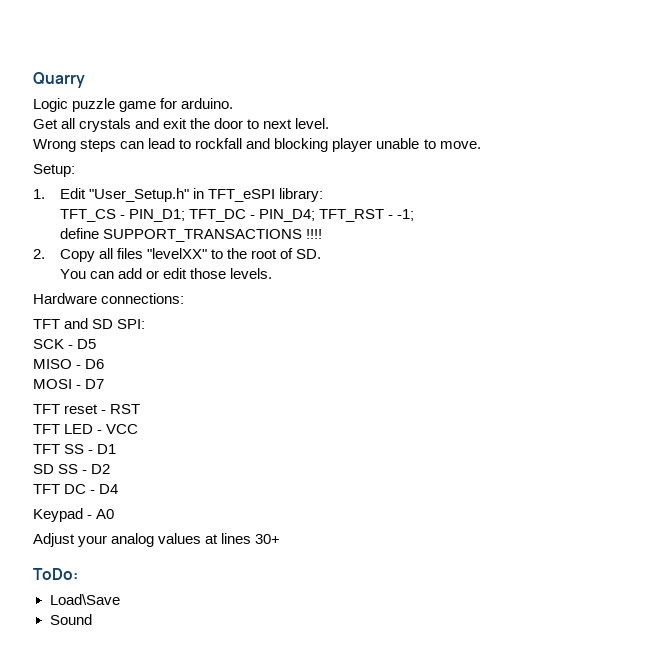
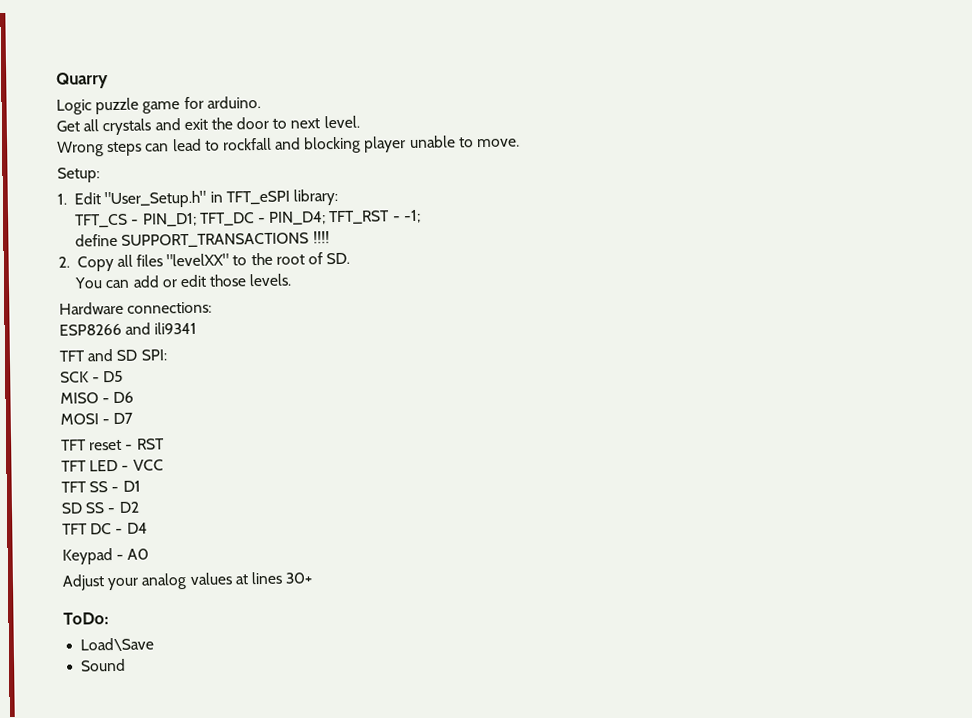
+ ESP8266 and ili9341

